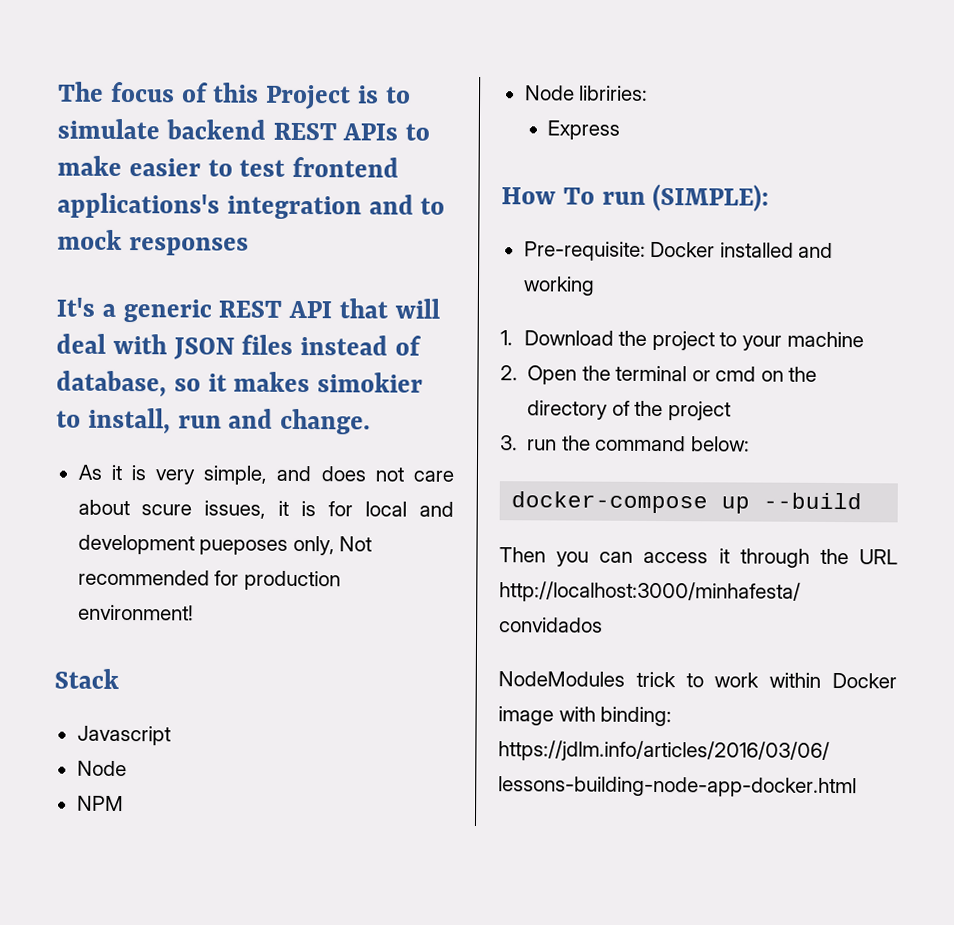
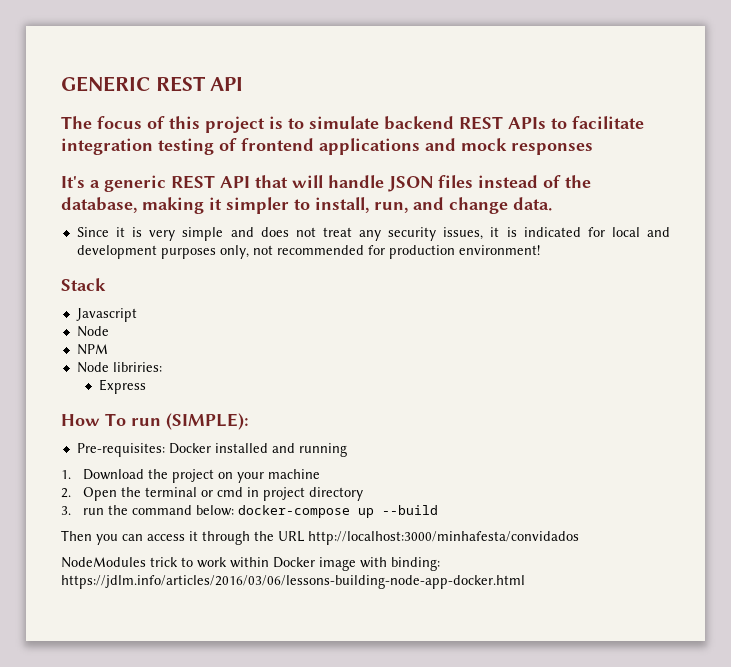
+ GENERIC REST API
- The focus of this Project is to simulate backend REST APIs to make easier to test frontend applications's integration and to mock responses
+ The focus of this project is to simulate backend REST APIs to facilitate integration testing of frontend applications and mock responses
- It's a generic REST API that will deal with JSON files instead of database, so it makes simokier to install, run and change.
- As it is very simple, and does not care about scure issues, it is for local and development pueposes only, Not recommended for production environment!
+ It's a generic REST API that will handle JSON files instead of the database, making it simpler to install, run, and change data.
+ Since it is very simple and does not treat any security issues, it is indicated for local and development purposes only, not recommended for production environment!
- Pre-requisite: Docker installed and working
+ Pre-requisites: Docker installed and running
- 1. Download the project to your machine
+ 1. Download the project on your machine
- 2. Open the terminal or cmd on the directory of the project
+ 2. Open the terminal or cmd in project directory
- 3. run the command below:
- docker-compose up --build
+ 3. run the command below: docker-compose up --build

